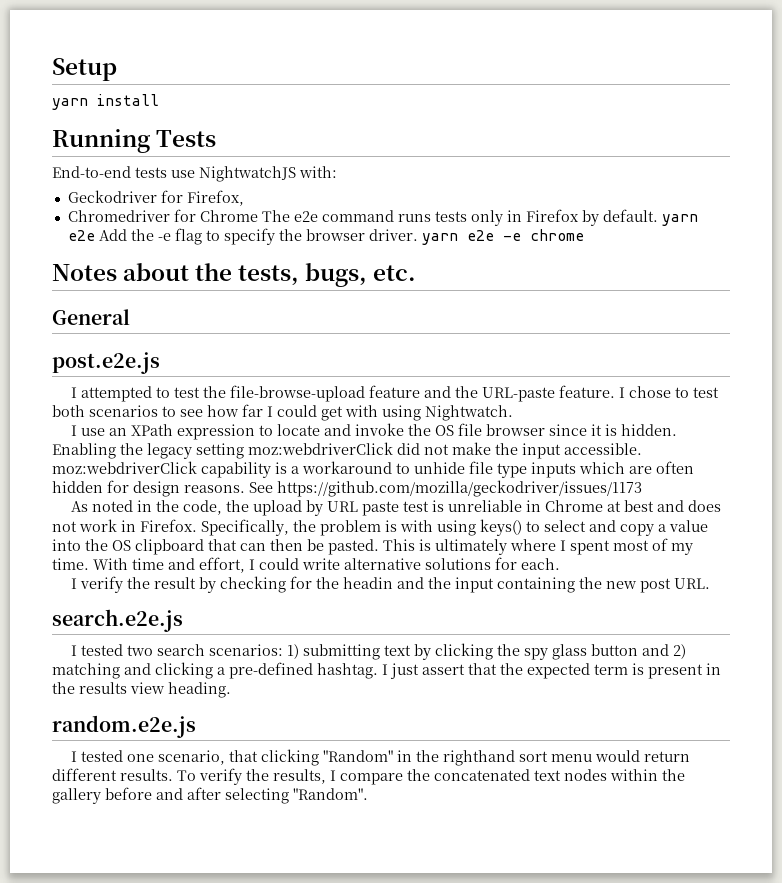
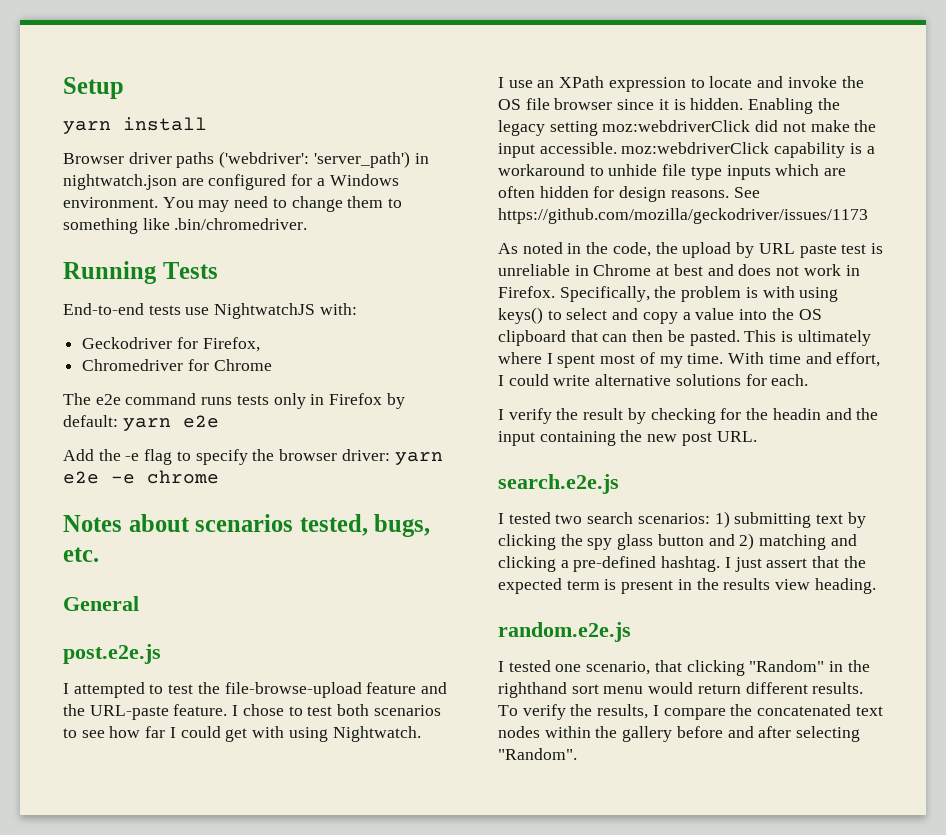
+ Browser driver paths ('webdriver': 'server_path') in nightwatch.json are configured for a Windows environment. You may need to change them to something like .bin/chromedriver.
- Chromedriver for Chrome The e2e command runs tests only in Firefox by default. yarn e2e Add the -e flag to specify the browser driver. yarn e2e -e chrome
+ Chromedriver for Chrome
+ The e2e command runs tests only in Firefox by default: yarn e2e
+ Add the -e flag to specify the browser driver: yarn e2e -e chrome
- Notes about the tests, bugs, etc.
+ Notes about scenarios tested, bugs, etc.

